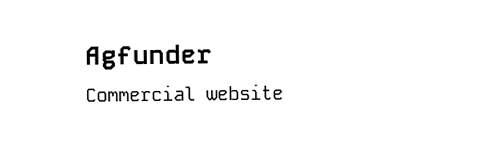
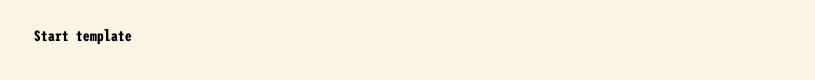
- Agfunder
- Commercial website
+ Start template

